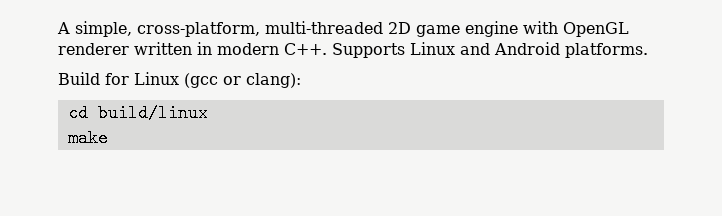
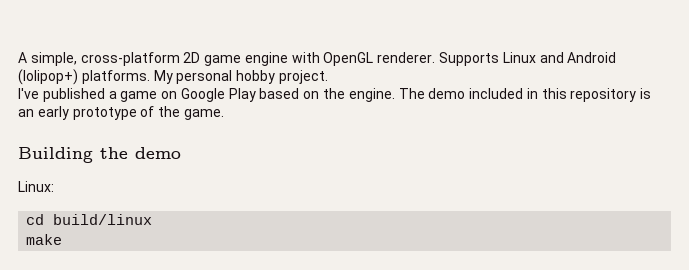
- A simple, cross-platform, multi-threaded 2D game engine with OpenGL renderer written in modern C++. Supports Linux and Android platforms.
- Build for Linux (gcc or clang):
+ A simple, cross-platform 2D game engine with OpenGL renderer. Supports Linux and Android (lolipop+) platforms. My personal hobby project.
+ I've published a game on Google Play based on the engine. The demo included in this repository is an early prototype of the game.
+ Building the demo
+ Linux:

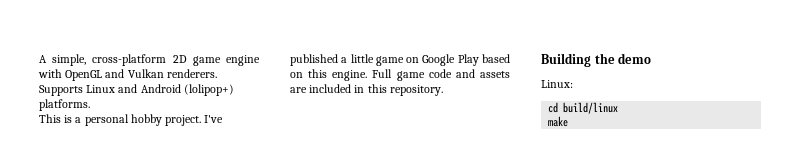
- A simple, cross-platform 2D game engine with OpenGL renderer.
+ A simple, cross-platform 2D game engine with OpenGL and Vulkan renderers.
- Supports Linux and Android (lolipop+) platforms. My personal hobby project.
- I've published a game on Google Play based on the engine. The demo included in this repository is an early prototype of the game.
+ Supports Linux and Android (lolipop+) platforms.
+ This is a personal hobby project. I've published a little game on Google Play based on this engine. Full game code and assets are included in this repository.

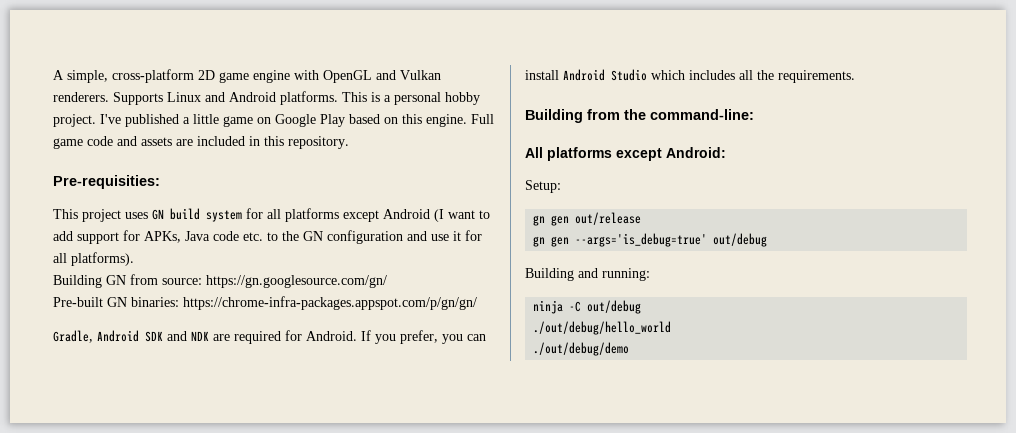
- Supports Linux and Android (lolipop+) platforms.
- This is a personal hobby project.
+ Supports Linux and Android platforms. This is a personal hobby project.
- Building the demo
- Linux:
- cd build/linux
- make
+ Pre-requisities:
+ This project uses GN build system for all platforms except Android (I want to add support for APKs, Java code etc. to the GN configuration and use it for all platforms).
+ Building GN from source: https://gn.googlesource.com/gn/
+ Pre-built GN binaries: https://chrome-infra-packages.appspot.com/p/gn/gn/
+ Gradle, Android SDK and NDK are required for Android. If you prefer, you can install Android Studio which includes all the requirements.
+ Building from the command-line:
+ All platforms except Android:
+ Setup:
+ gn gen out/release
+ gn gen --args='is_debug=true' out/debug
+ Building and running:
+ ninja -C out/debug
+ ./out/debug/hello_world
+ ./out/debug/demo

